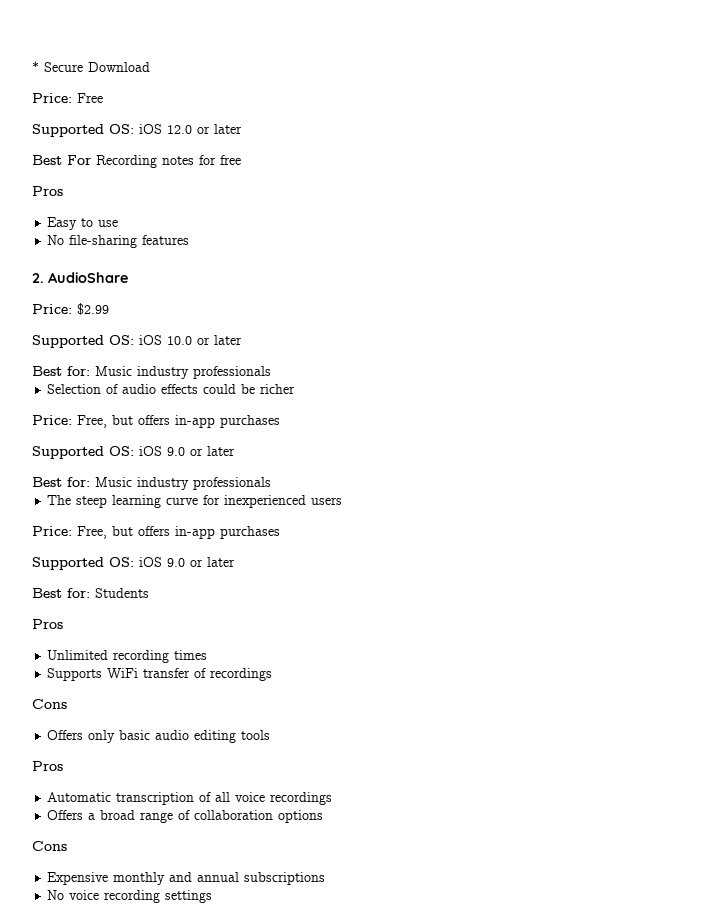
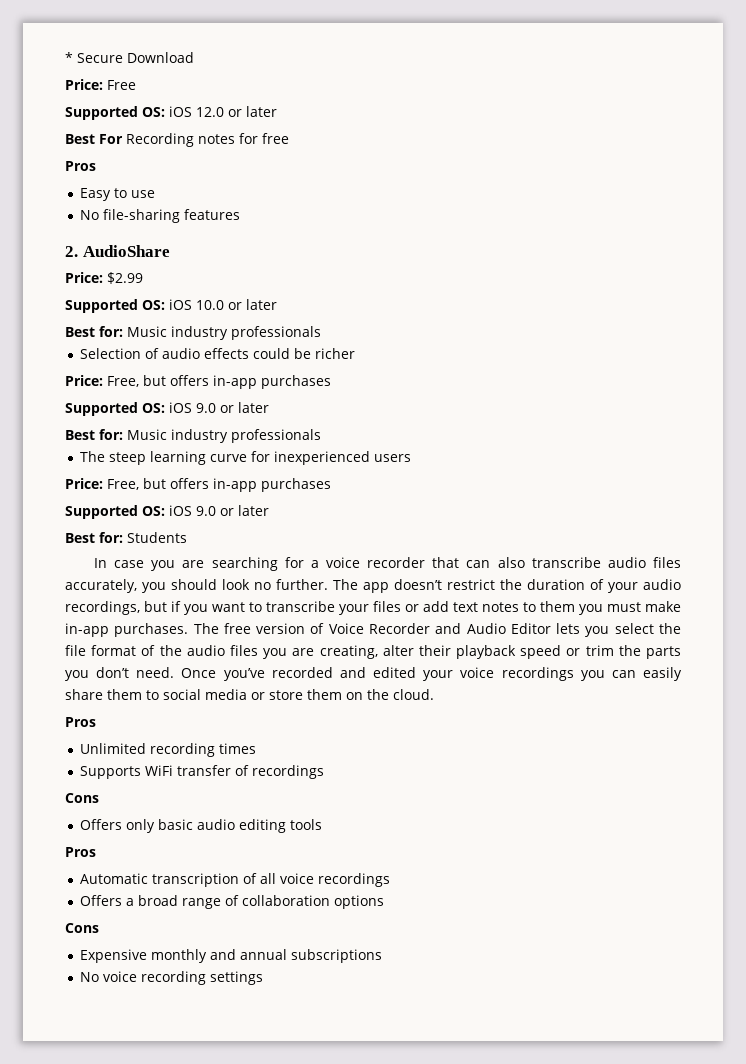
+ In case you are searching for a voice recorder that can also transcribe audio files accurately, you should look no further. The app doesn’t restrict the duration of your audio recordings, but if you want to transcribe your files or add text notes to them you must make in-app purchases. The free version of Voice Recorder and Audio Editor lets you select the file format of the audio files you are creating, alter their playback speed or trim the parts you don’t need. Once you’ve recorded and edited your voice recordings you can easily share them to social media or store them on the cloud.

